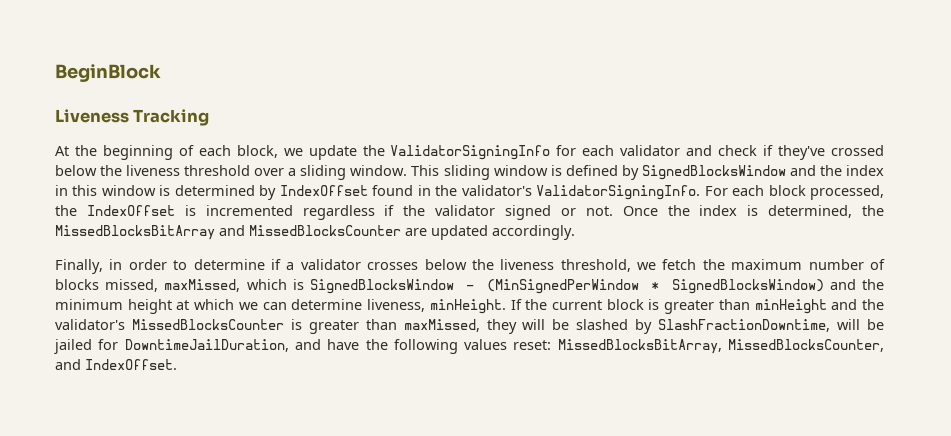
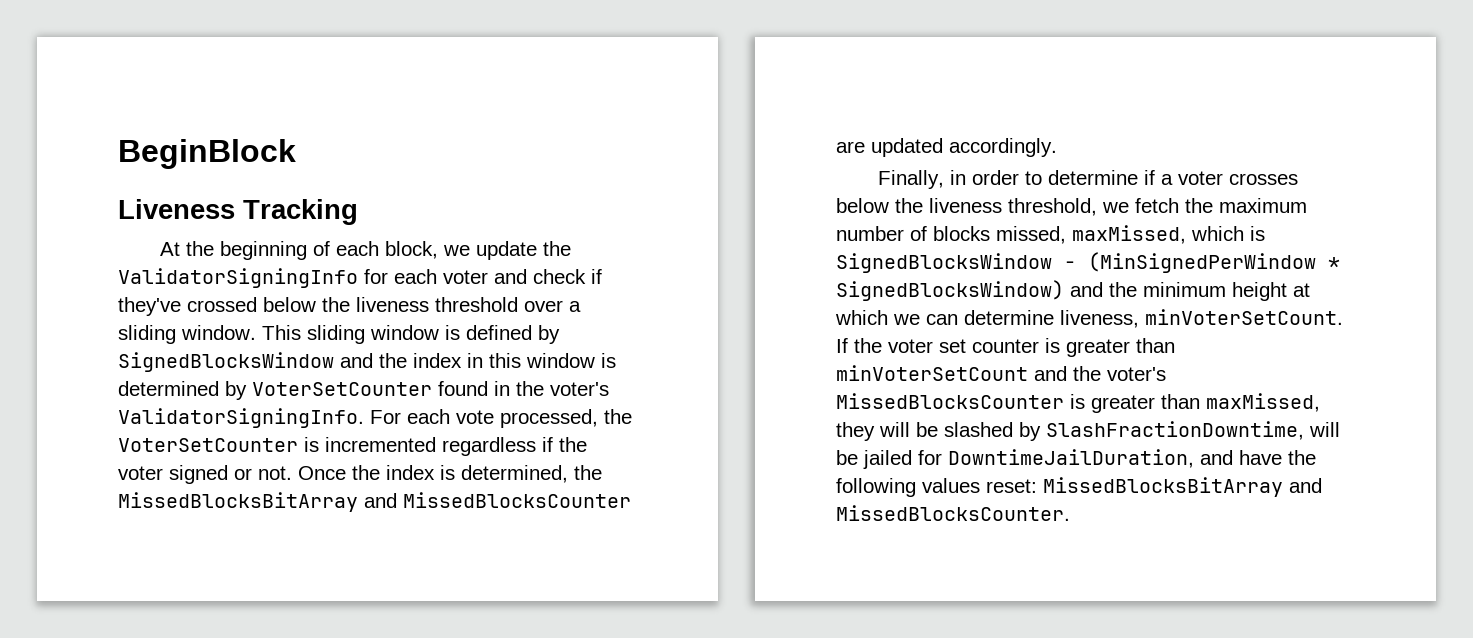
- At the beginning of each block, we update the ValidatorSigningInfo for each validator and check if they've crossed below the liveness threshold over a sliding window.
+ At the beginning of each block, we update the ValidatorSigningInfo for each voter and check if they've crossed below the liveness threshold over a sliding window.
- This sliding window is defined by SignedBlocksWindow and the index in this window is determined by IndexOffset found in the validator's ValidatorSigningInfo.
+ This sliding window is defined by SignedBlocksWindow and the index in this window is determined by VoterSetCounter found in the voter's ValidatorSigningInfo.
- For each block processed, the IndexOffset is incremented regardless if the validator signed or not.
+ For each vote processed, the VoterSetCounter is incremented regardless if the voter signed or not.
- Finally, in order to determine if a validator crosses below the liveness threshold, we fetch the maximum number of blocks missed, maxMissed, which is SignedBlocksWindow - (MinSignedPerWindow * SignedBlocksWindow) and the minimum height at which we can determine liveness, minHeight.
+ Finally, in order to determine if a voter crosses below the liveness threshold, we fetch the maximum number of blocks missed, maxMissed, which is SignedBlocksWindow - (MinSignedPerWindow * SignedBlocksWindow) and the minimum height at which we can determine liveness, minVoterSetCount.
- If the current block is greater than minHeight and the validator's MissedBlocksCounter is greater than maxMissed, they will be slashed by SlashFractionDowntime, will be jailed for DowntimeJailDuration, and have the following values reset: MissedBlocksBitArray, MissedBlocksCounter, and IndexOffset.
+ If the voter set counter is greater than minVoterSetCount and the voter's MissedBlocksCounter is greater than maxMissed, they will be slashed by SlashFractionDowntime, will be jailed for DowntimeJailDuration, and have the following values reset: MissedBlocksBitArray and MissedBlocksCounter.

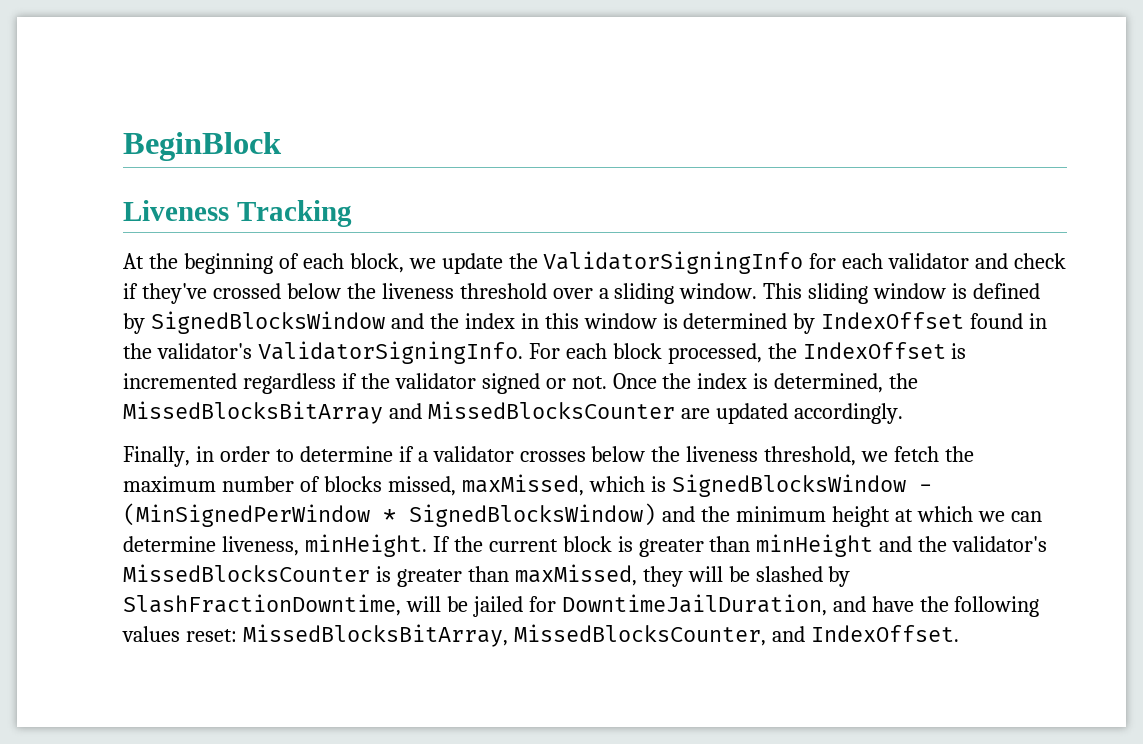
- At the beginning of each block, we update the ValidatorSigningInfo for each voter and check if they've crossed below the liveness threshold over a sliding window.
+ At the beginning of each block, we update the ValidatorSigningInfo for each validator and check if they've crossed below the liveness threshold over a sliding window.
- This sliding window is defined by SignedBlocksWindow and the index in this window is determined by VoterSetCounter found in the voter's ValidatorSigningInfo.
+ This sliding window is defined by SignedBlocksWindow and the index in this window is determined by IndexOffset found in the validator's ValidatorSigningInfo.
- For each vote processed, the VoterSetCounter is incremented regardless if the voter signed or not.
+ For each block processed, the IndexOffset is incremented regardless if the validator signed or not.
- Finally, in order to determine if a voter crosses below the liveness threshold, we fetch the maximum number of blocks missed, maxMissed, which is SignedBlocksWindow - (MinSignedPerWindow * SignedBlocksWindow) and the minimum height at which we can determine liveness, minVoterSetCount.
+ Finally, in order to determine if a validator crosses below the liveness threshold, we fetch the maximum number of blocks missed, maxMissed, which is SignedBlocksWindow - (MinSignedPerWindow * SignedBlocksWindow) and the minimum height at which we can determine liveness, minHeight.
- If the voter set counter is greater than minVoterSetCount and the voter's MissedBlocksCounter is greater than maxMissed, they will be slashed by SlashFractionDowntime, will be jailed for DowntimeJailDuration, and have the following values reset: MissedBlocksBitArray and MissedBlocksCounter.
+ If the current block is greater than minHeight and the validator's MissedBlocksCounter is greater than maxMissed, they will be slashed by SlashFractionDowntime, will be jailed for DowntimeJailDuration, and have the following values reset: MissedBlocksBitArray, MissedBlocksCounter, and IndexOffset.

